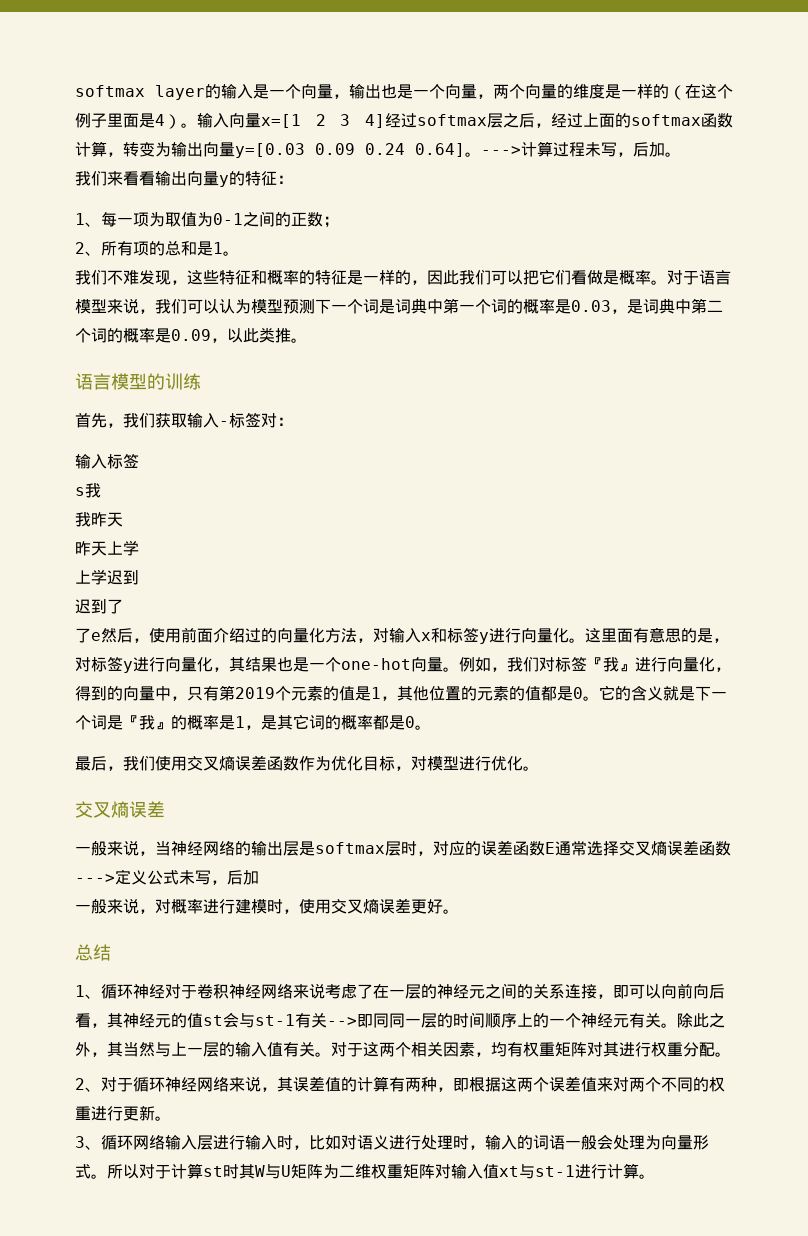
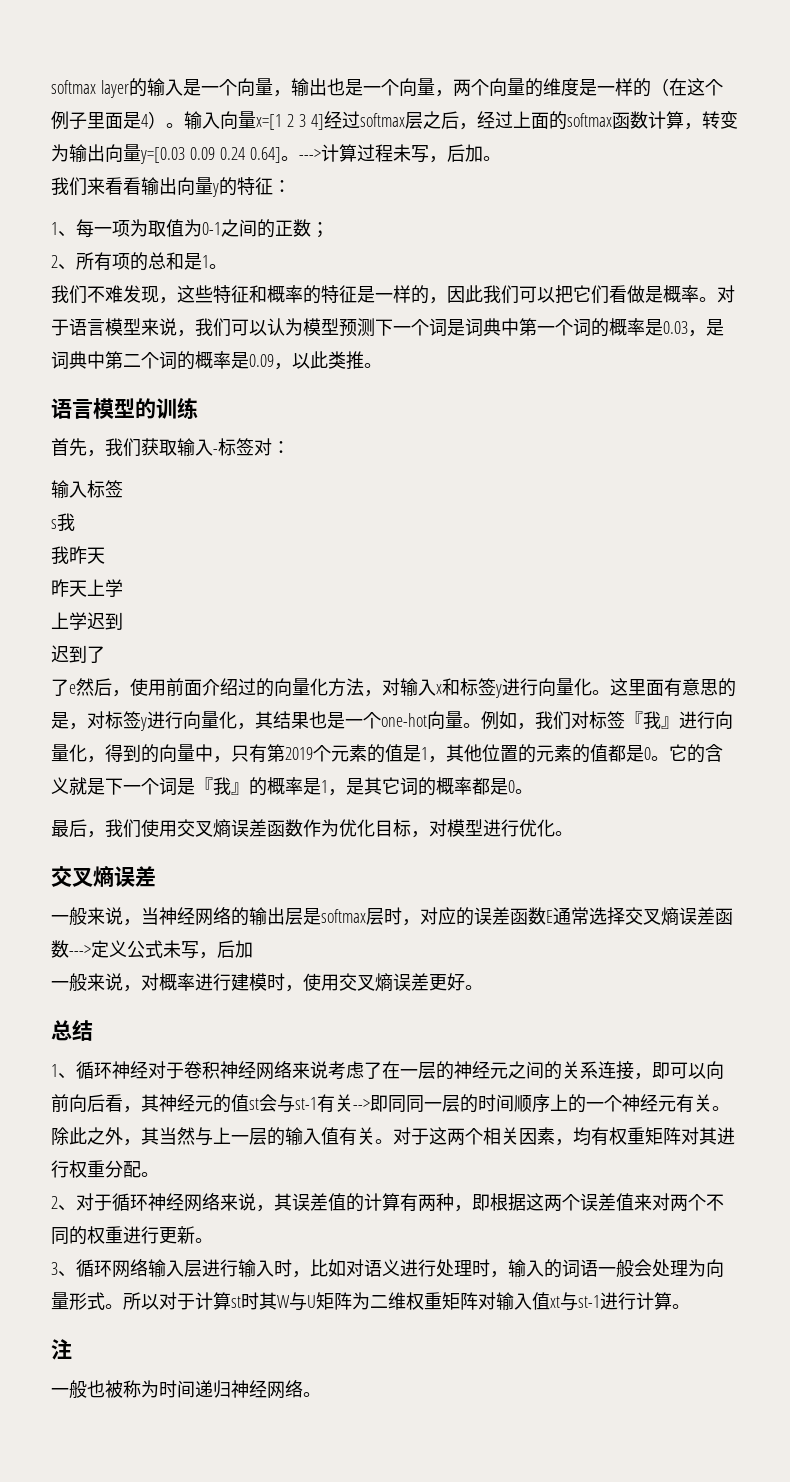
+ 注
+ 一般也被称为时间递归神经网络。

